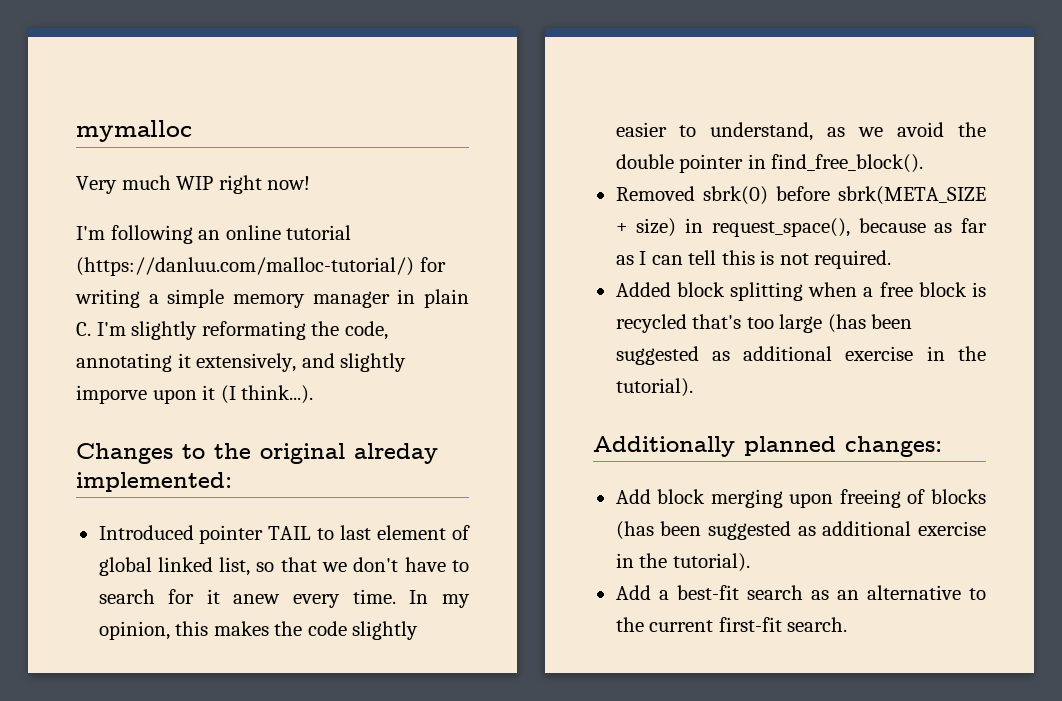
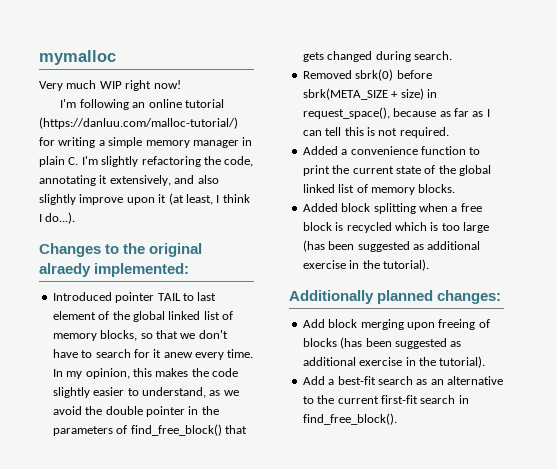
- I'm following an online tutorial (https://danluu.com/malloc-tutorial/) for writing a simple memory manager in plain C. I'm slightly reformating the code, annotating it extensively, and slightly imporve upon it (I think...).
+ I'm following an online tutorial (https://danluu.com/malloc-tutorial/) for writing a simple memory manager in plain C. I'm slightly refactoring the code, annotating it extensively, and also slightly improve upon it (at least, I think I do...).
- Changes to the original alreday implemented:
+ Changes to the original alraedy implemented:
- Introduced pointer TAIL to last element of global linked list, so that we don't have to search for it anew every time.
+ Introduced pointer TAIL to last element of the global linked list of memory blocks, so that we don't have to search for it anew every time.
- In my opinion, this makes the code slightly easier to understand, as we avoid the double pointer in find_free_block().
+ In my opinion, this makes the code slightly easier to understand, as we avoid the double pointer in the parameters of find_free_block() that gets changed during search.
+ Added a convenience function to print the current state of the global linked list of memory blocks.
- Added block splitting when a free block is recycled that's too large (has been suggested as additional exercise in the tutorial).
+ Added block splitting when a free block is recycled which is too large (has been suggested as additional exercise in the tutorial).
- Add a best-fit search as an alternative to the current first-fit search.
+ Add a best-fit search as an alternative to the current first-fit search in find_free_block().

